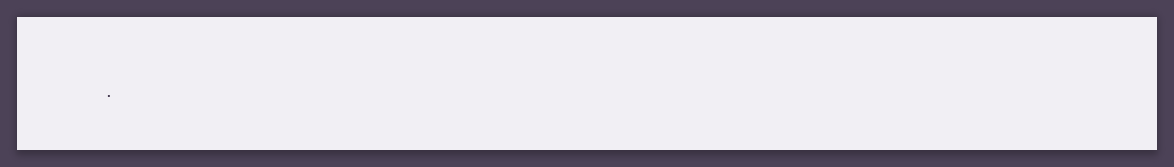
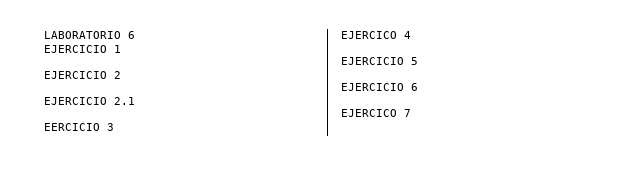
- .
+ LABORATORIO 6
+ EJERCICIO 1
+ EJERCICIO 2
+ EJERCICIO 2.1
+ EERCICIO 3
+ EJERCICO 4
+ EJERCICIO 5
+ EJERCICIO 6
+ EJERCICO 7

